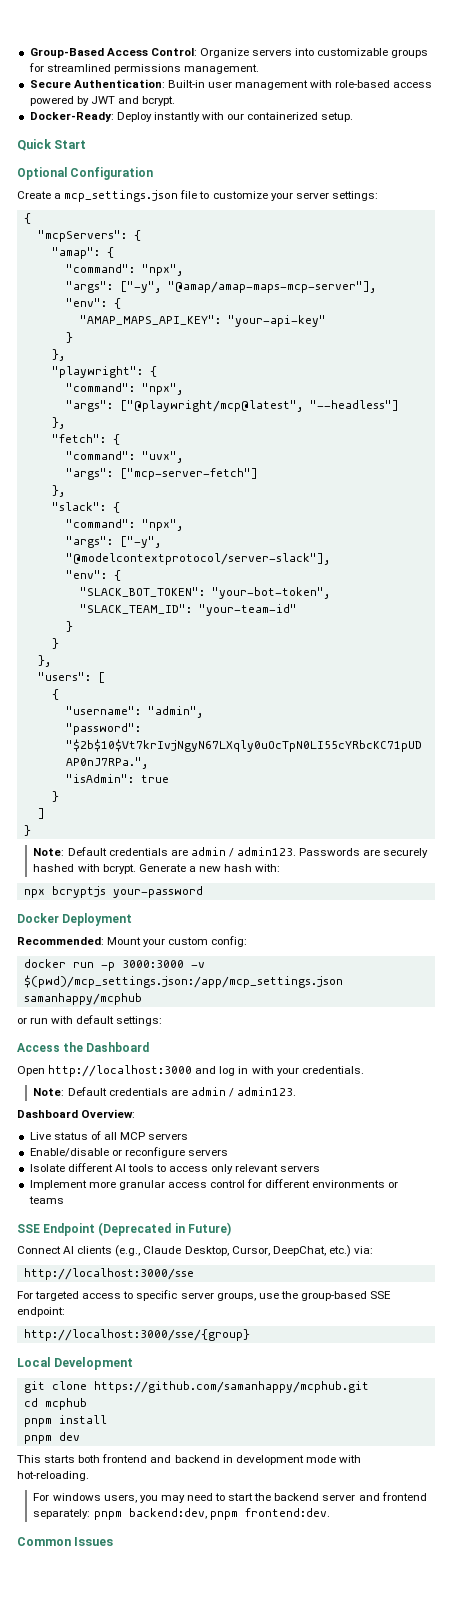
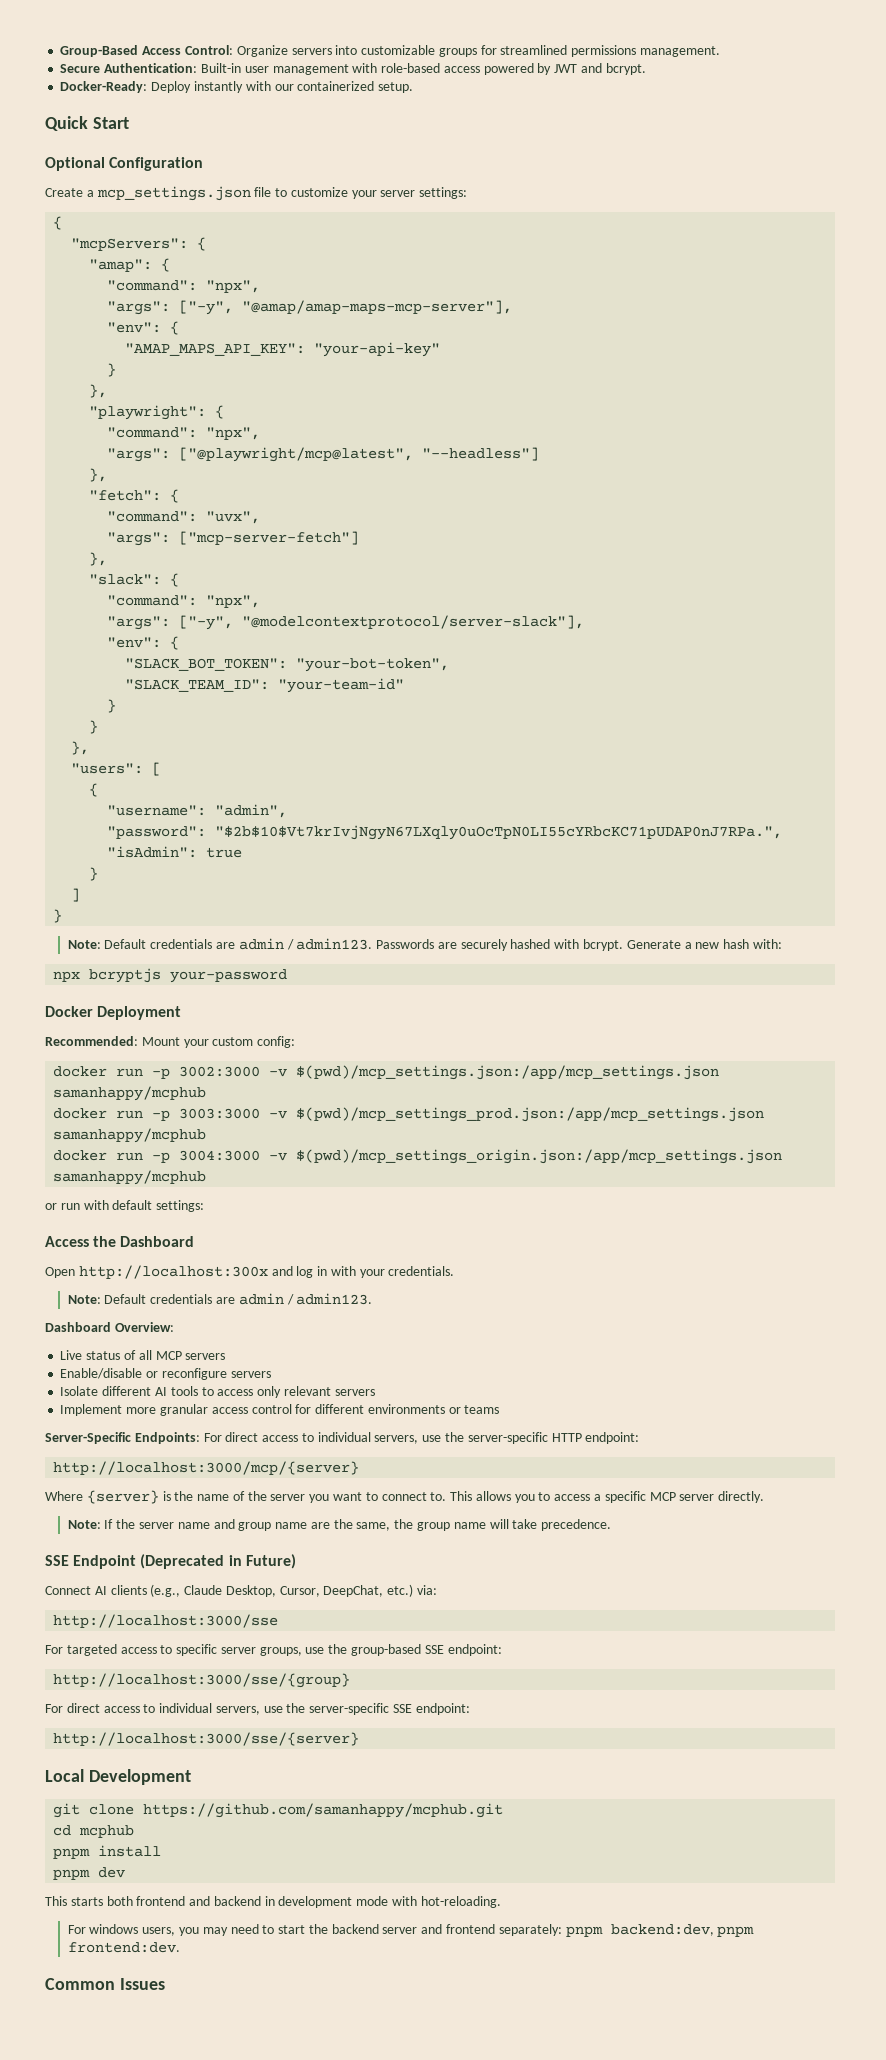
- docker run -p 3000:3000 -v $(pwd)/mcp_settings.json:/app/mcp_settings.json samanhappy/mcphub
+ docker run -p 3002:3000 -v $(pwd)/mcp_settings.json:/app/mcp_settings.json samanhappy/mcphub
+ docker run -p 3003:3000 -v $(pwd)/mcp_settings_prod.json:/app/mcp_settings.json samanhappy/mcphub
+ docker run -p 3004:3000 -v $(pwd)/mcp_settings_origin.json:/app/mcp_settings.json samanhappy/mcphub
- Open http://localhost:3000 and log in with your credentials.
+ Open http://localhost:300x and log in with your credentials.
+ Server-Specific Endpoints: For direct access to individual servers, use the server-specific HTTP endpoint:
+ http://localhost:3000/mcp/{server}
+ Where {server} is the name of the server you want to connect to. This allows you to access a specific MCP server directly.
+ Note: If the server name and group name are the same, the group name will take precedence.
+ For direct access to individual servers, use the server-specific SSE endpoint:
+ http://localhost:3000/sse/{server}

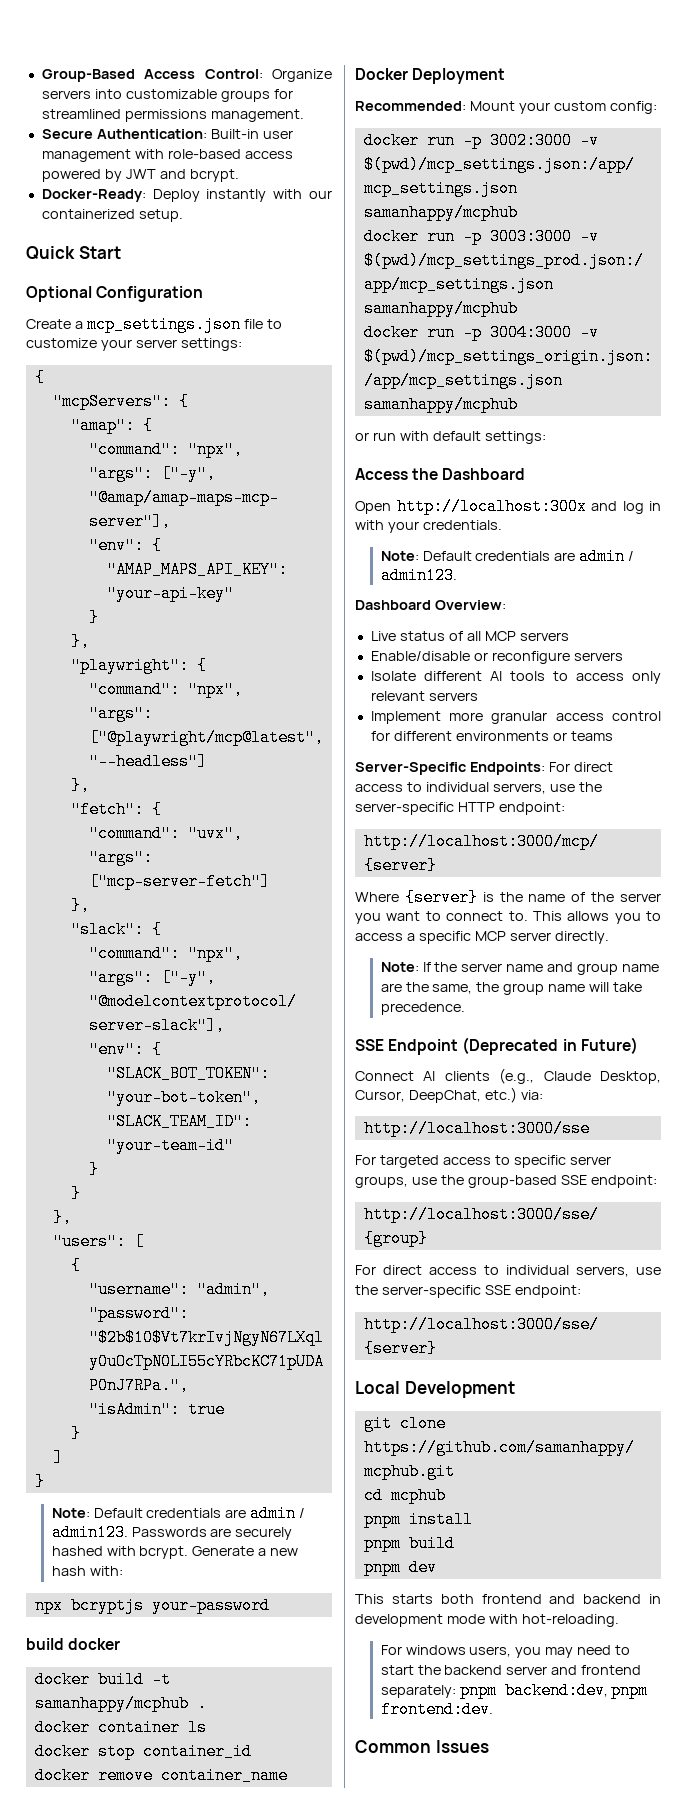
+ build docker
+ docker build -t samanhappy/mcphub .
+ docker container ls
+ docker stop container_id
+ docker remove container_name
+ pnpm build

